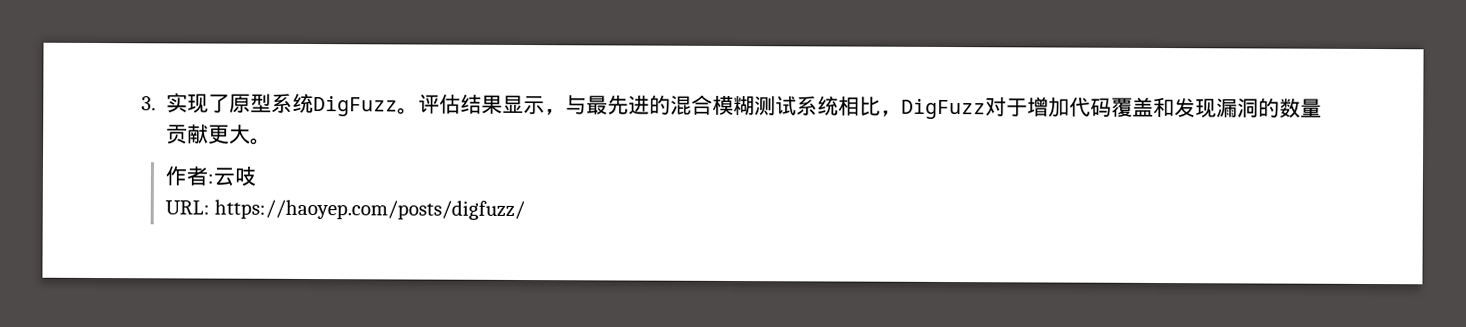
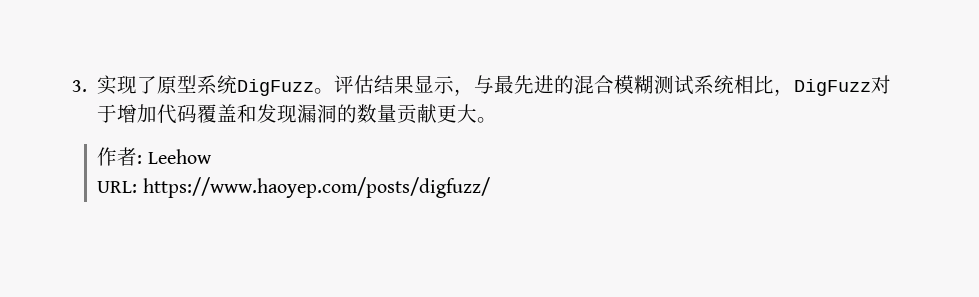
- 作者:云吱
+ 作者: Leehow
- URL: https://haoyep.com/posts/digfuzz/
+ URL: https://www.haoyep.com/posts/digfuzz/

